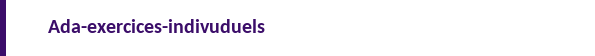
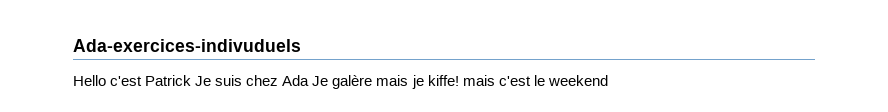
+ Hello c'est Patrick Je suis chez Ada Je galère mais je kiffe! mais c'est le weekend

